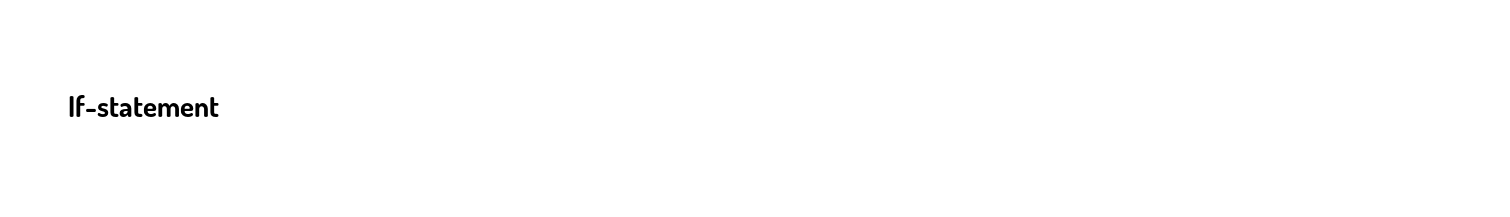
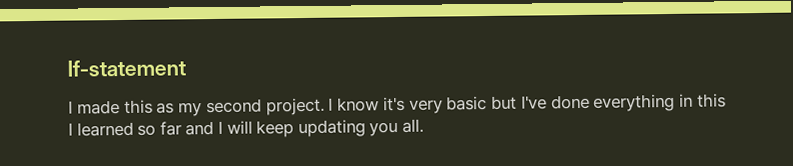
+ I made this as my second project. I know it's very basic but I've done everything in this I learned so far and I will keep updating you all.

